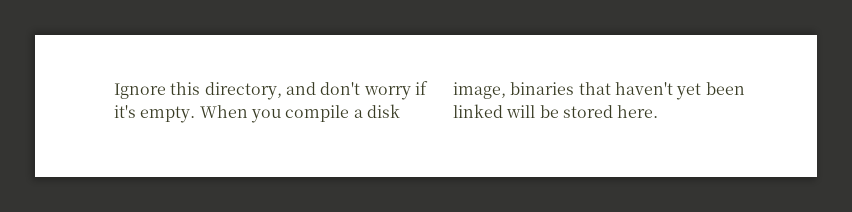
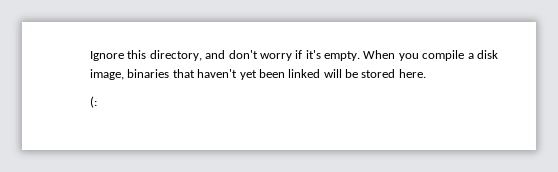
+ (:

